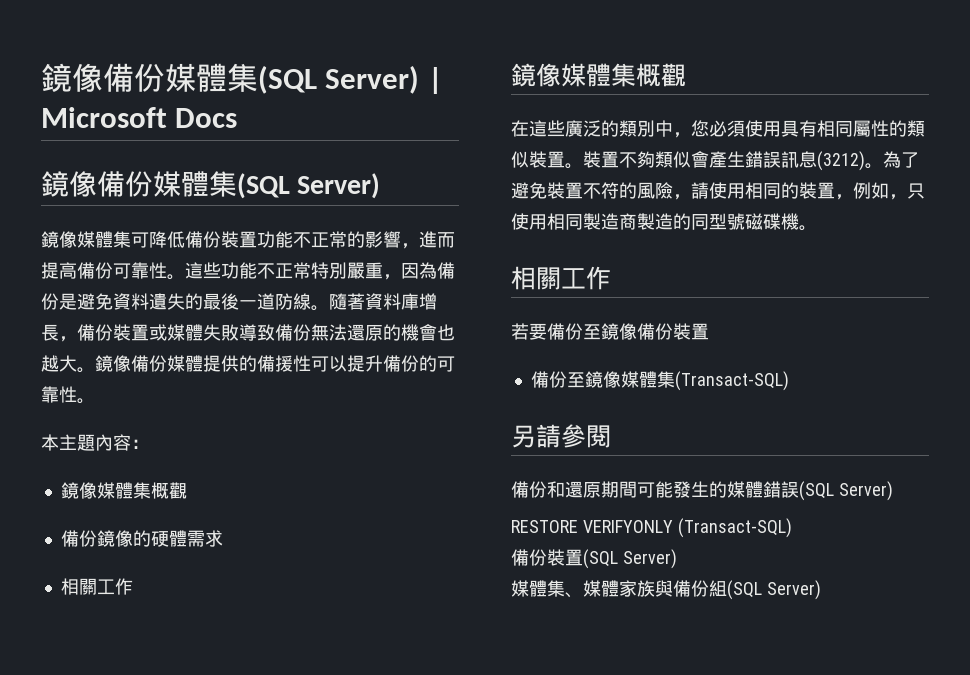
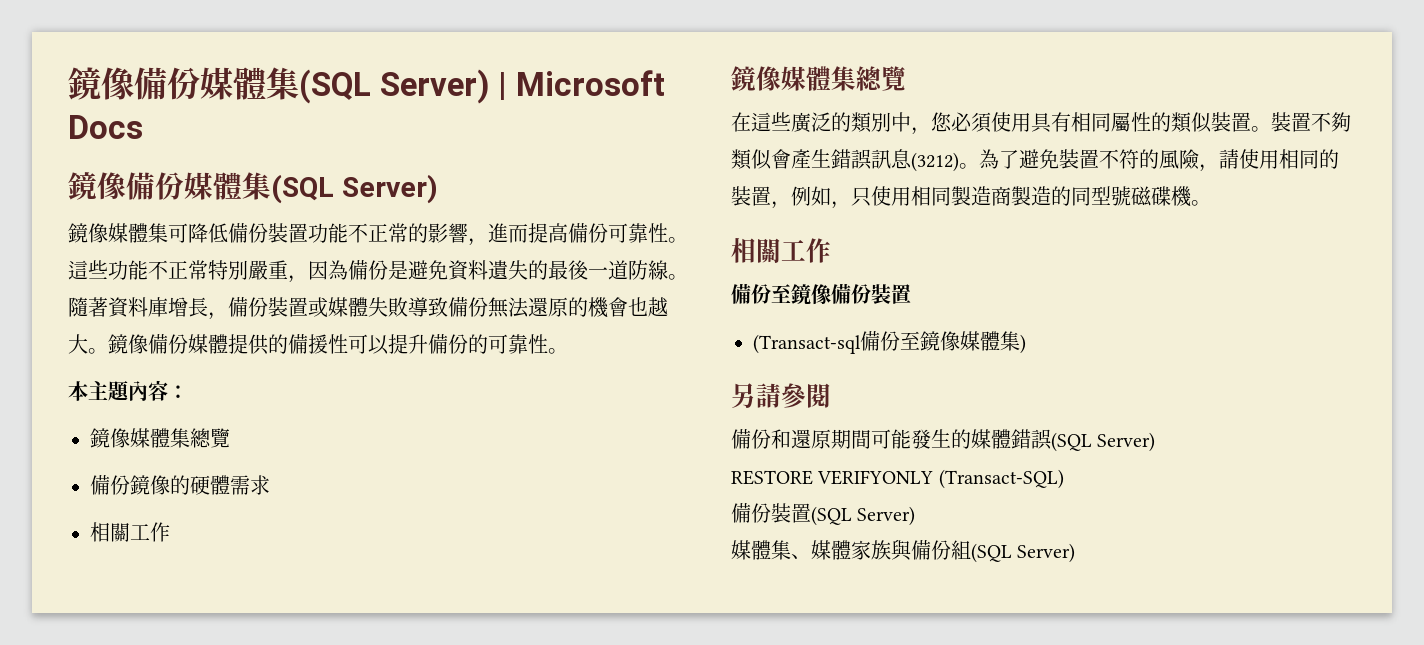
  本主題內容：
- 鏡像媒體集概觀
+ 鏡像媒體集總覽
  備份鏡像的硬體需求
  相關工作
- 鏡像媒體集概觀
+ 鏡像媒體集總覽
- 若要備份至鏡像備份裝置
+ 備份至鏡像備份裝置
- 備份至鏡像媒體集(Transact-SQL)
+ (Transact-sql備份至鏡像媒體集)

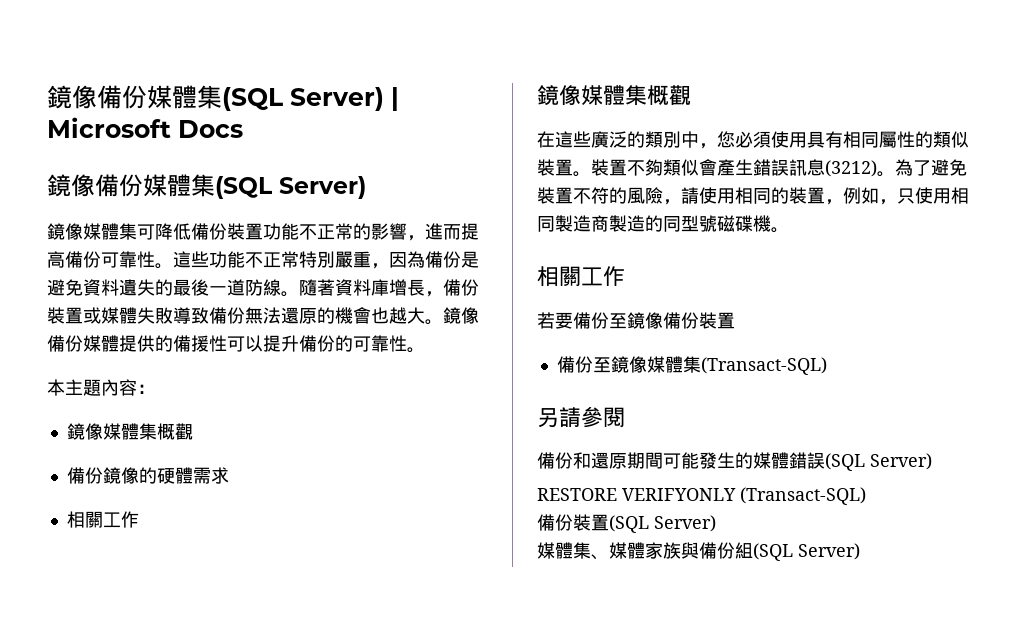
  本主題內容：
- 鏡像媒體集總覽
+ 鏡像媒體集概觀
  備份鏡像的硬體需求
  相關工作
- 鏡像媒體集總覽
+ 鏡像媒體集概觀
- 備份至鏡像備份裝置
+ 若要備份至鏡像備份裝置
- (Transact-sql備份至鏡像媒體集)
+ 備份至鏡像媒體集(Transact-SQL)

